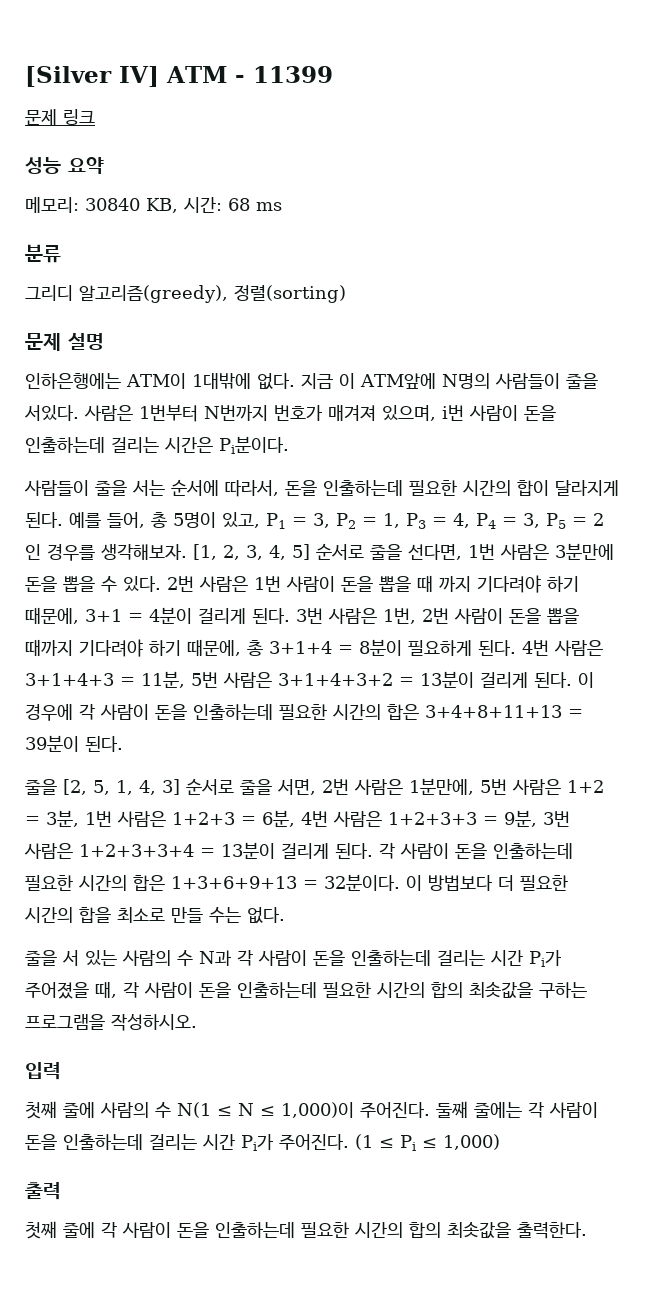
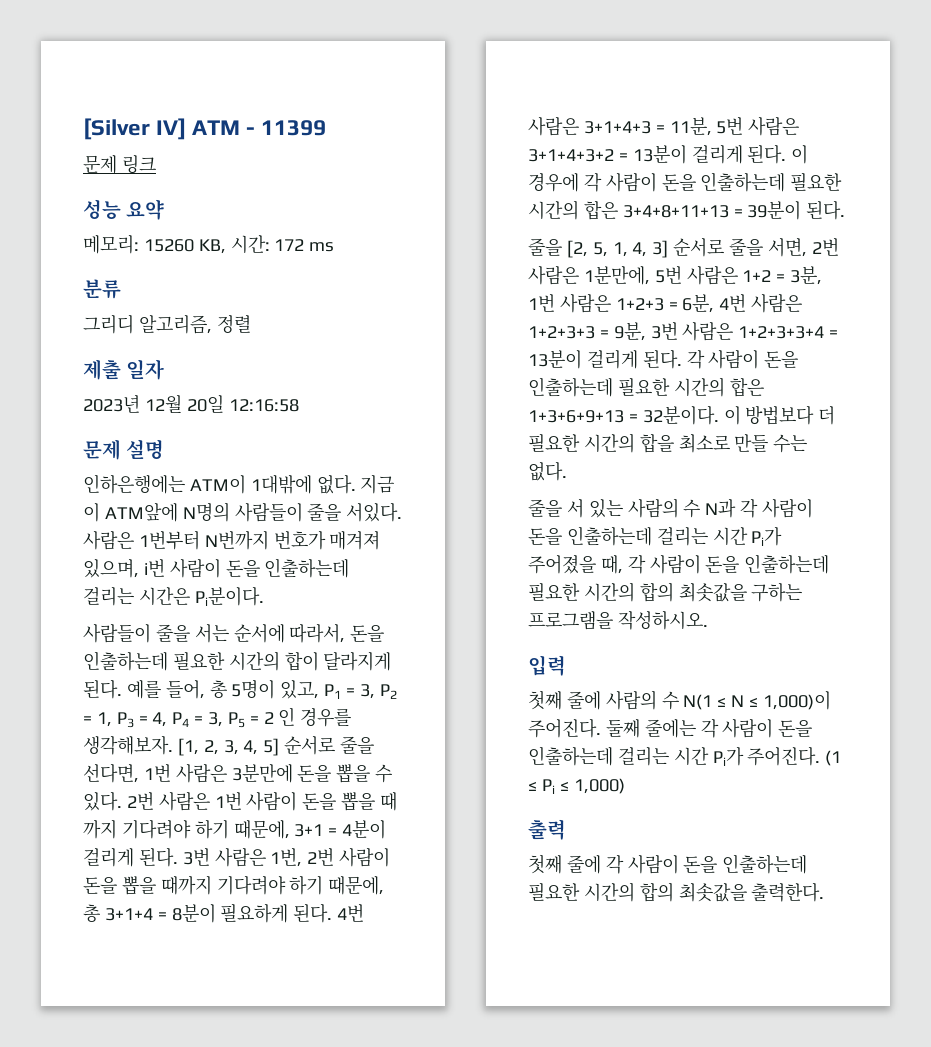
- 메모리: 30840 KB, 시간: 68 ms
+ 메모리: 15260 KB, 시간: 172 ms
- 그리디 알고리즘(greedy), 정렬(sorting)
+ 그리디 알고리즘, 정렬
+ 제출 일자
+ 2023년 12월 20일 12:16:58

